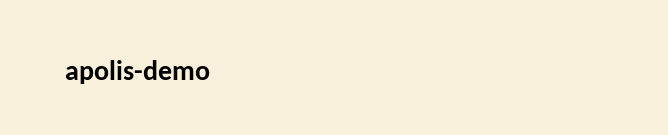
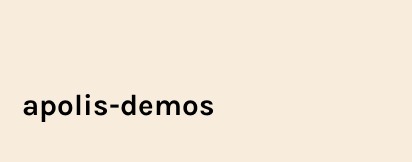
- apolis-demo
+ apolis-demos

